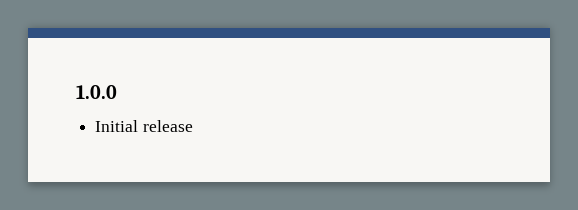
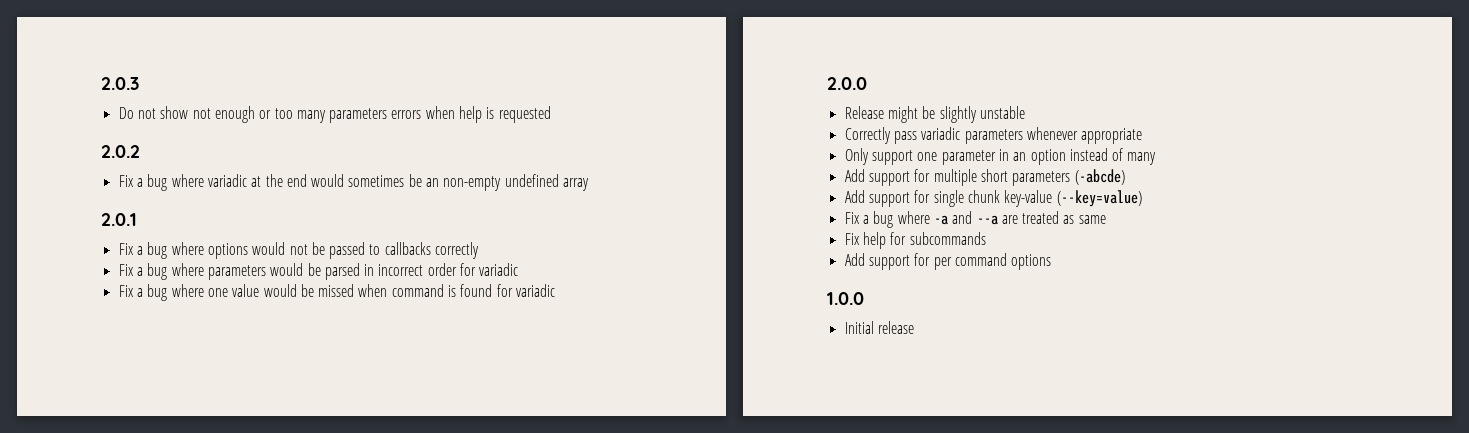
+ 2.0.3
+ Do not show not enough or too many parameters errors when help is requested
+ 2.0.2
+ Fix a bug where variadic at the end would sometimes be an non-empty undefined array
+ 2.0.1
+ Fix a bug where options would not be passed to callbacks correctly
+ Fix a bug where parameters would be parsed in incorrect order for variadic
+ Fix a bug where one value would be missed when command is found for variadic
+ 2.0.0
+ Release might be slightly unstable
+ Correctly pass variadic parameters whenever appropriate
+ Only support one parameter in an option instead of many
+ Add support for multiple short parameters (-abcde)
+ Add support for single chunk key-value (--key=value)
+ Fix a bug where -a and --a are treated as same
+ Fix help for subcommands
+ Add support for per command options

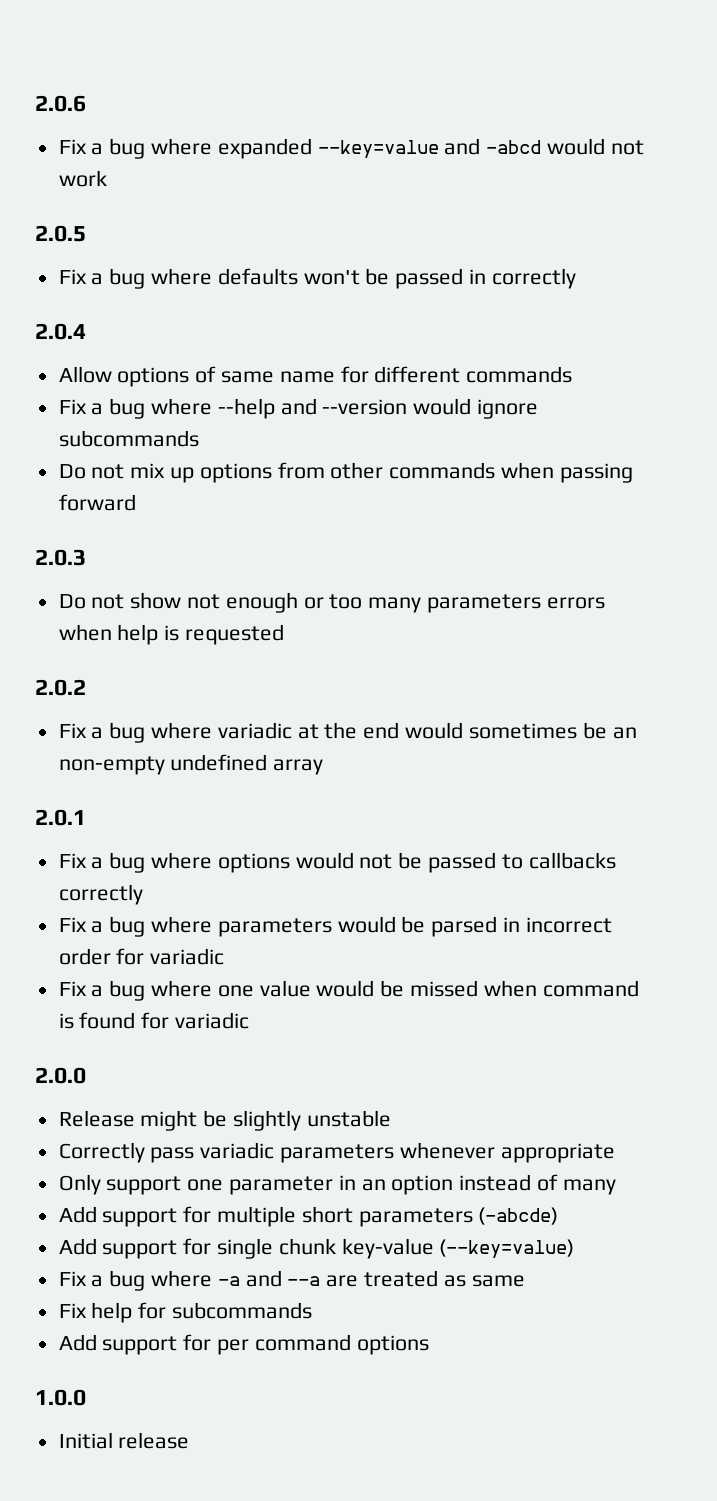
+ 2.0.6
+ Fix a bug where expanded --key=value and -abcd would not work
+ 2.0.5
+ Fix a bug where defaults won't be passed in correctly
+ 2.0.4
+ Allow options of same name for different commands
+ Fix a bug where --help and --version would ignore subcommands
+ Do not mix up options from other commands when passing forward

